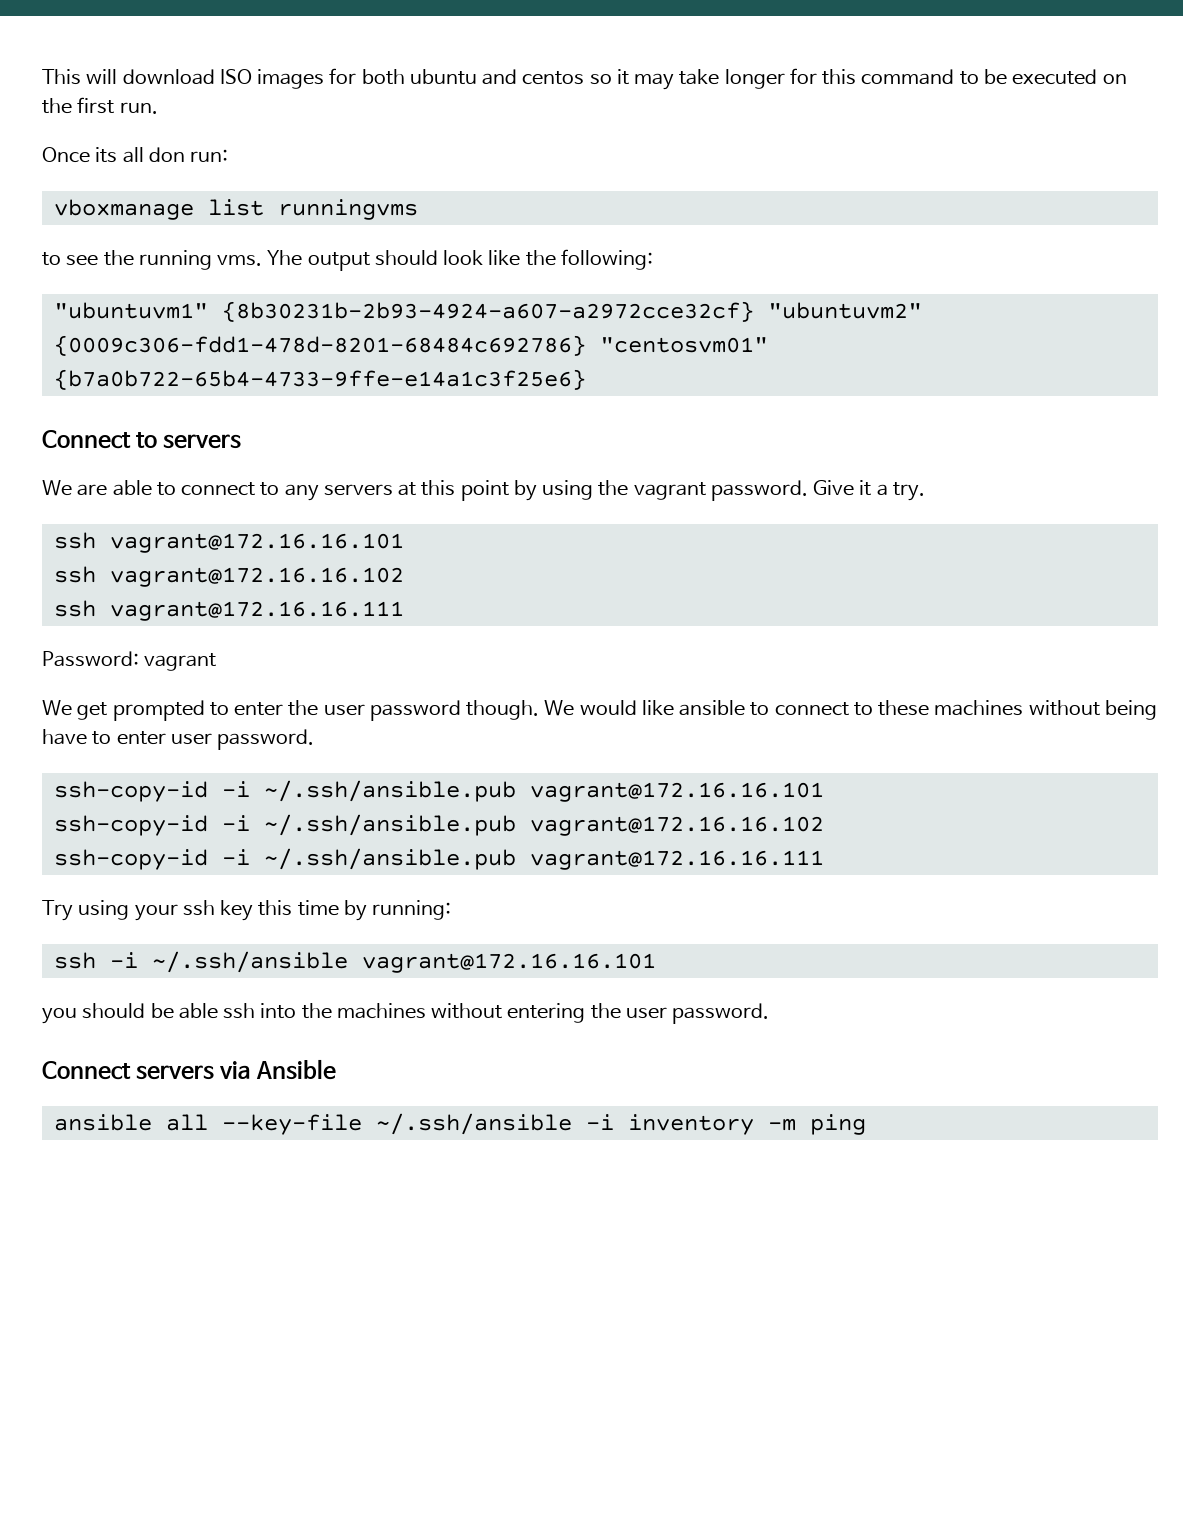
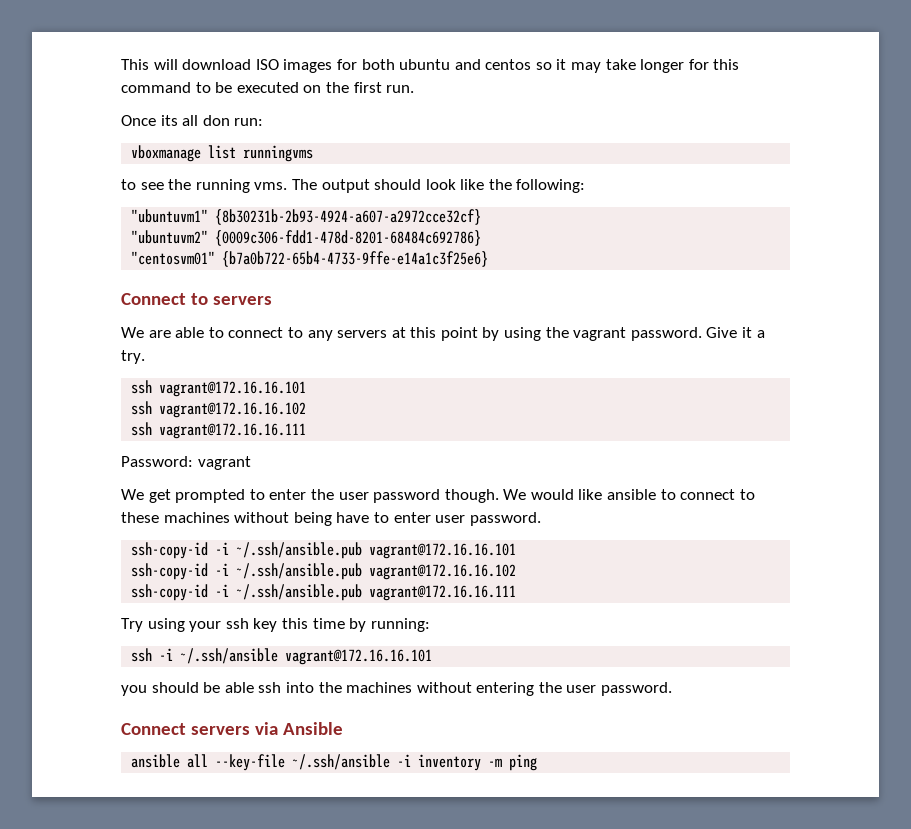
- Yhe output should look like the following:
+ The output should look like the following:
- "ubuntuvm1" {8b30231b-2b93-4924-a607-a2972cce32cf} "ubuntuvm2" {0009c306-fdd1-478d-8201-68484c692786} "centosvm01" {b7a0b722-65b4-4733-9ffe-e14a1c3f25e6}
+ "ubuntuvm1" {8b30231b-2b93-4924-a607-a2972cce32cf}
+ "ubuntuvm2" {0009c306-fdd1-478d-8201-68484c692786}
+ "centosvm01" {b7a0b722-65b4-4733-9ffe-e14a1c3f25e6}

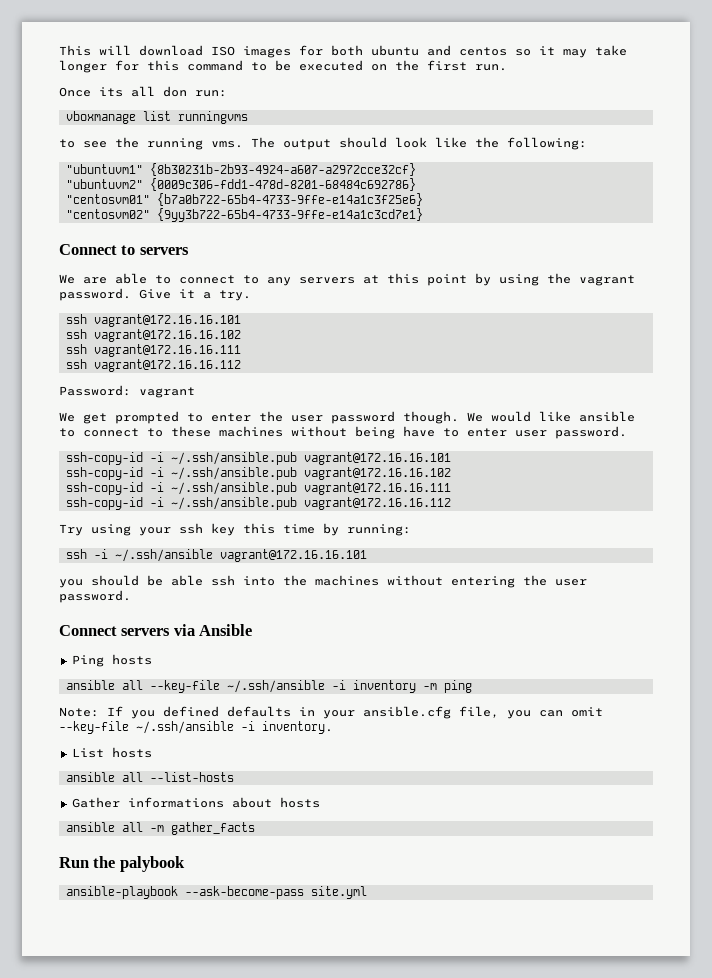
+ "centosvm02" {9yy3b722-65b4-4733-9ffe-e14a1c3cd7e1}
+ ssh vagrant@172.16.16.112
+ ssh-copy-id -i ~/.ssh/ansible.pub vagrant@172.16.16.112
+ Ping hosts
+ Note: If you defined defaults in your ansible.cfg file, you can omit --key-file ~/.ssh/ansible -i inventory.
+ List hosts
+ ansible all --list-hosts
+ Gather informations about hosts
+ ansible all -m gather_facts
+ Run the palybook
+ ansible-playbook --ask-become-pass site.yml

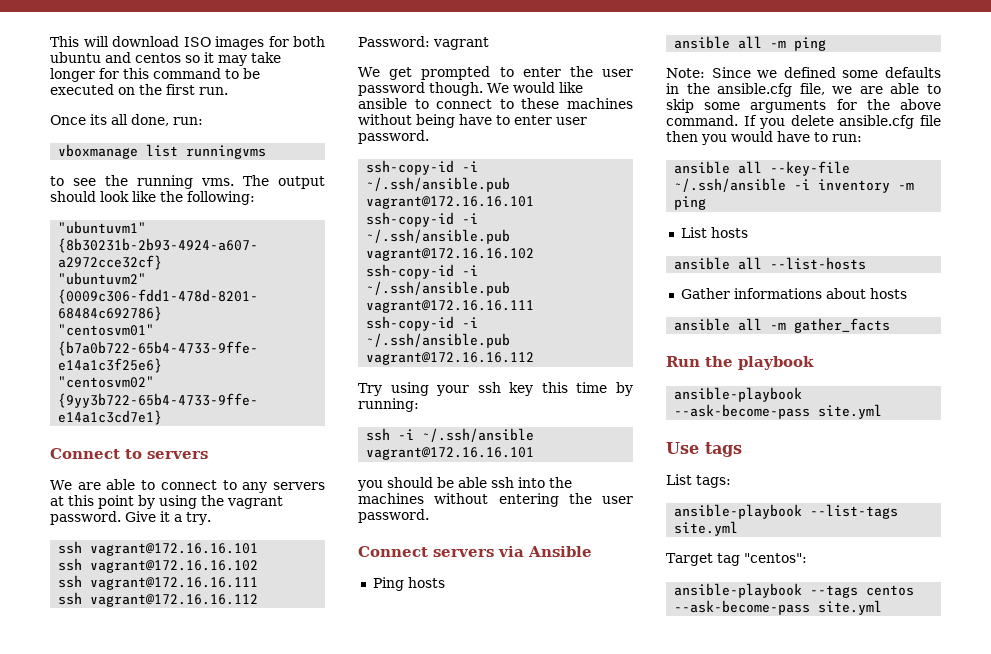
- Once its all don run:
+ Once its all done, run:
+ ansible all -m ping
+ Note: Since we defined some defaults in the ansible.cfg file, we are able to skip some arguments for the above command. If you delete ansible.cfg file then you would have to run:
- Note: If you defined defaults in your ansible.cfg file, you can omit --key-file ~/.ssh/ansible -i inventory.
- Run the palybook
+ Run the playbook
+ Use tags
+ List tags:
+ ansible-playbook --list-tags site.yml
+ Target tag "centos":
+ ansible-playbook --tags centos --ask-become-pass site.yml

